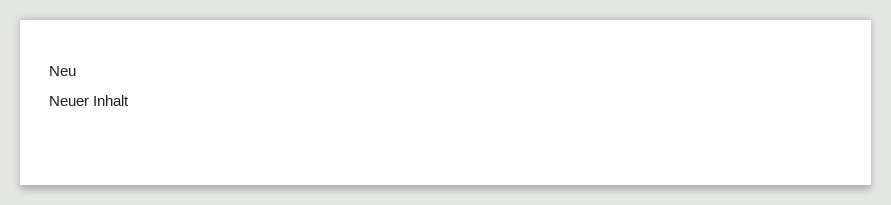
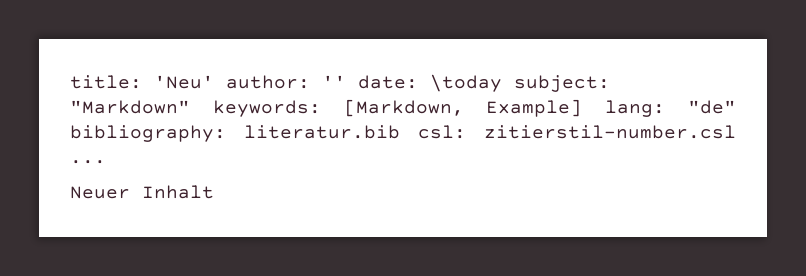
- Neu
+ title: 'Neu' author: '' date: \today subject: "Markdown" keywords: [Markdown, Example] lang: "de" bibliography: literatur.bib csl: zitierstil-number.csl ...

